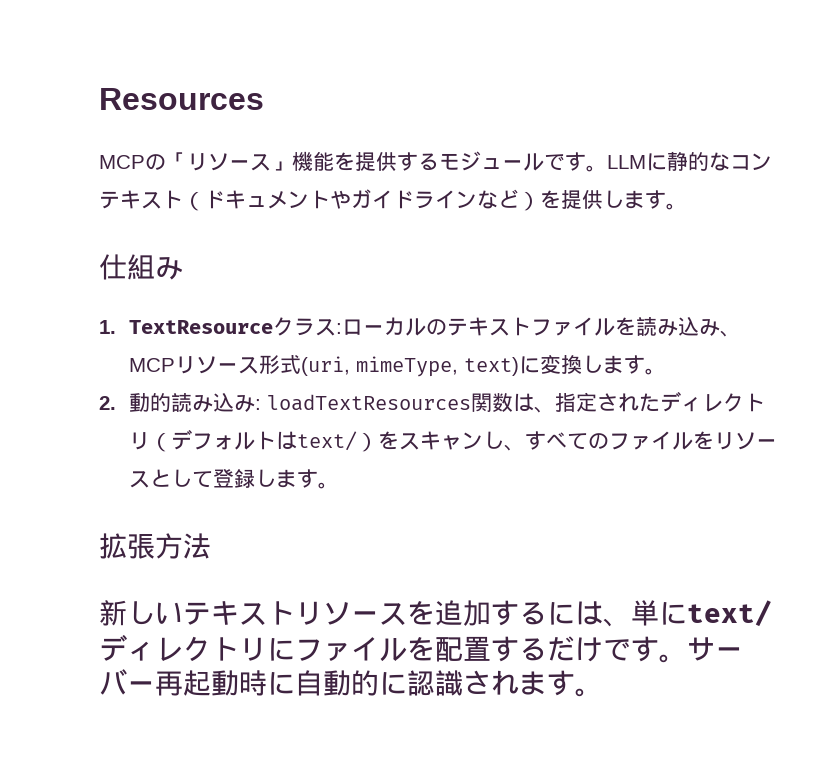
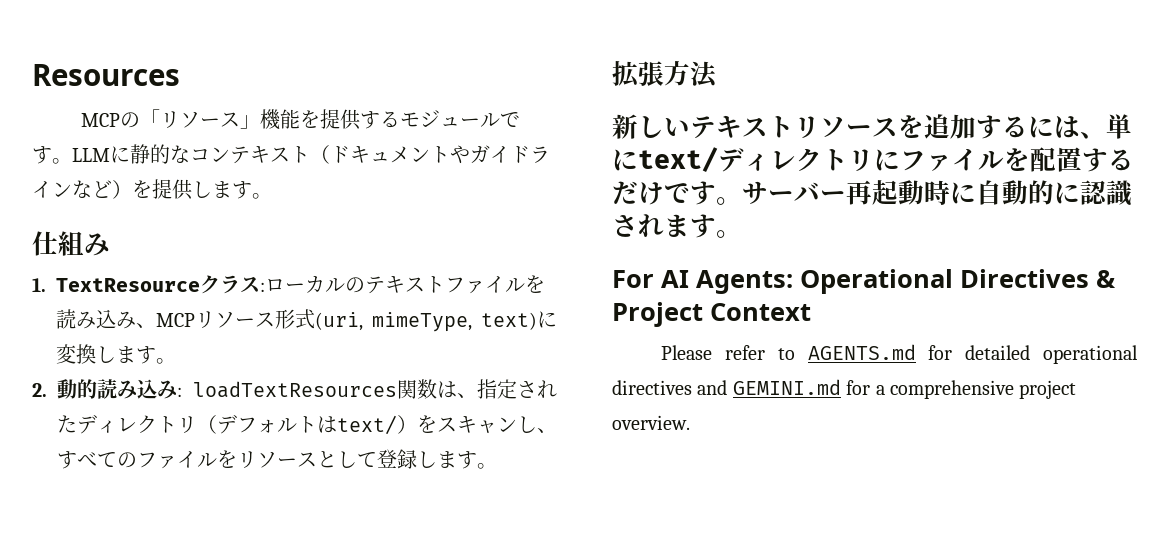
+ For AI Agents: Operational Directives & Project Context
+ Please refer to AGENTS.md for detailed operational directives and GEMINI.md for a comprehensive project overview.

